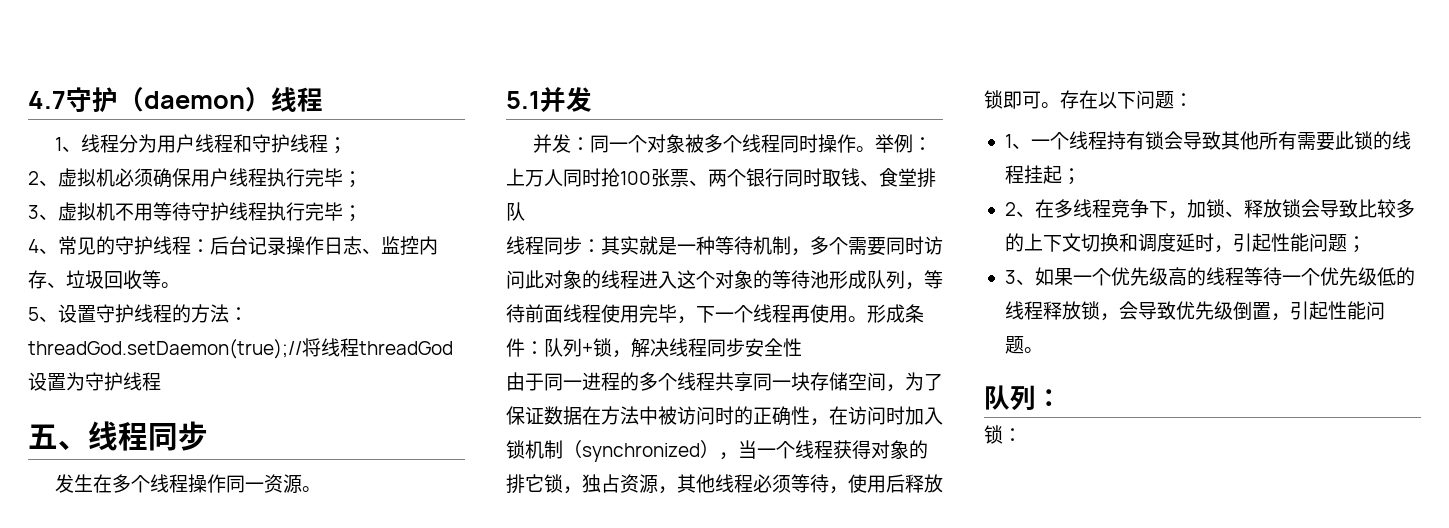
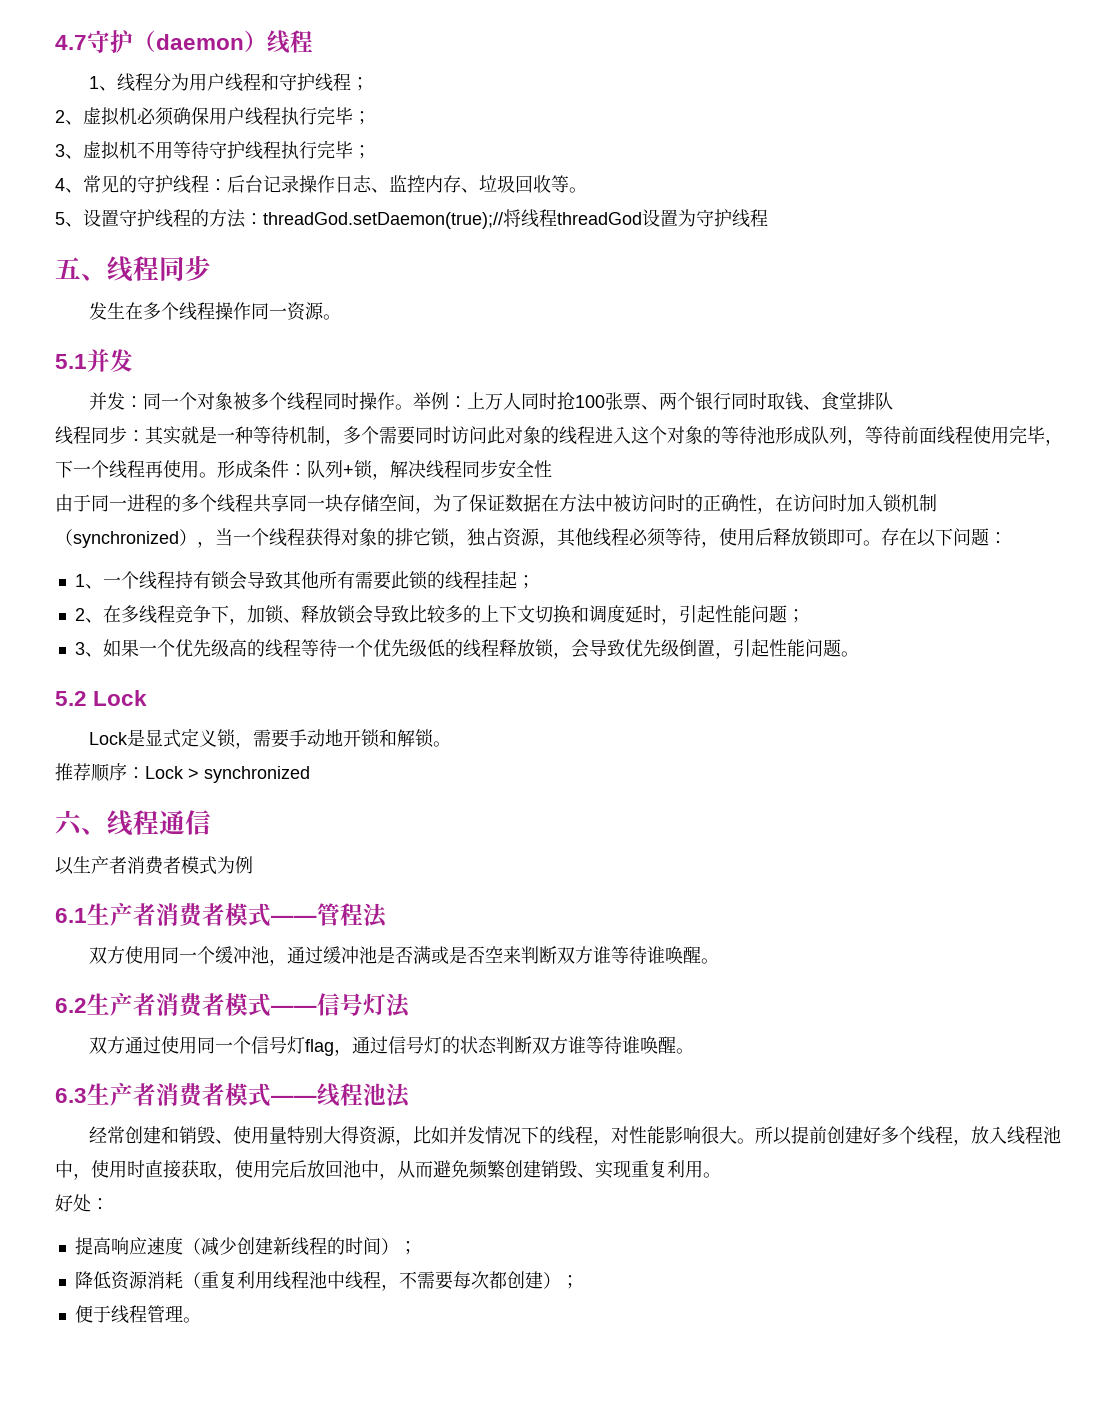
- 队列：
- 锁：
+ 5.2 Lock
+ Lock是显式定义锁，需要手动地开锁和解锁。
+ 推荐顺序：Lock > synchronized
+ 六、线程通信
+ 以生产者消费者模式为例
+ 6.1生产者消费者模式——管程法
+ 双方使用同一个缓冲池，通过缓冲池是否满或是否空来判断双方谁等待谁唤醒。
+ 6.2生产者消费者模式——信号灯法
+ 双方通过使用同一个信号灯flag，通过信号灯的状态判断双方谁等待谁唤醒。
+ 6.3生产者消费者模式——线程池法
+ 经常创建和销毁、使用量特别大得资源，比如并发情况下的线程，对性能影响很大。所以提前创建好多个线程，放入线程池中，使用时直接获取，使用完后放回池中，从而避免频繁创建销毁、实现重复利用。
+ 好处：
+ 提高响应速度（减少创建新线程的时间）；
+ 降低资源消耗（重复利用线程池中线程，不需要每次都创建）；
+ 便于线程管理。

